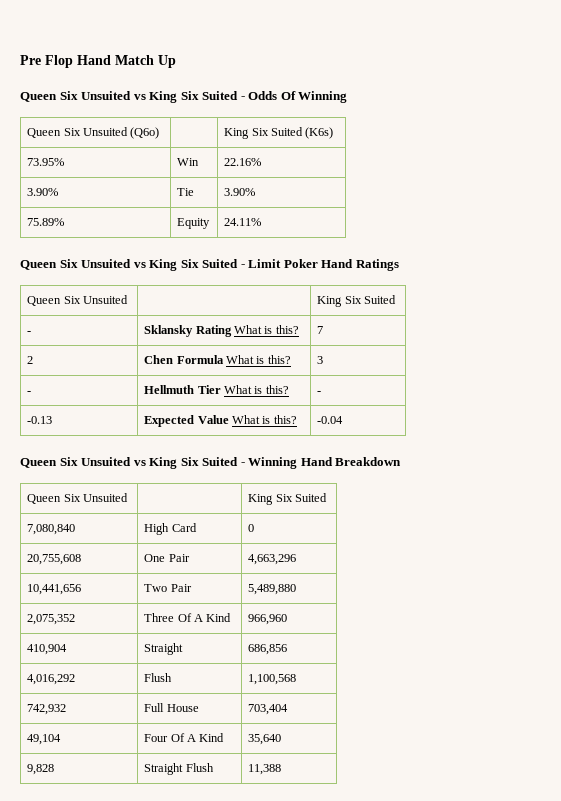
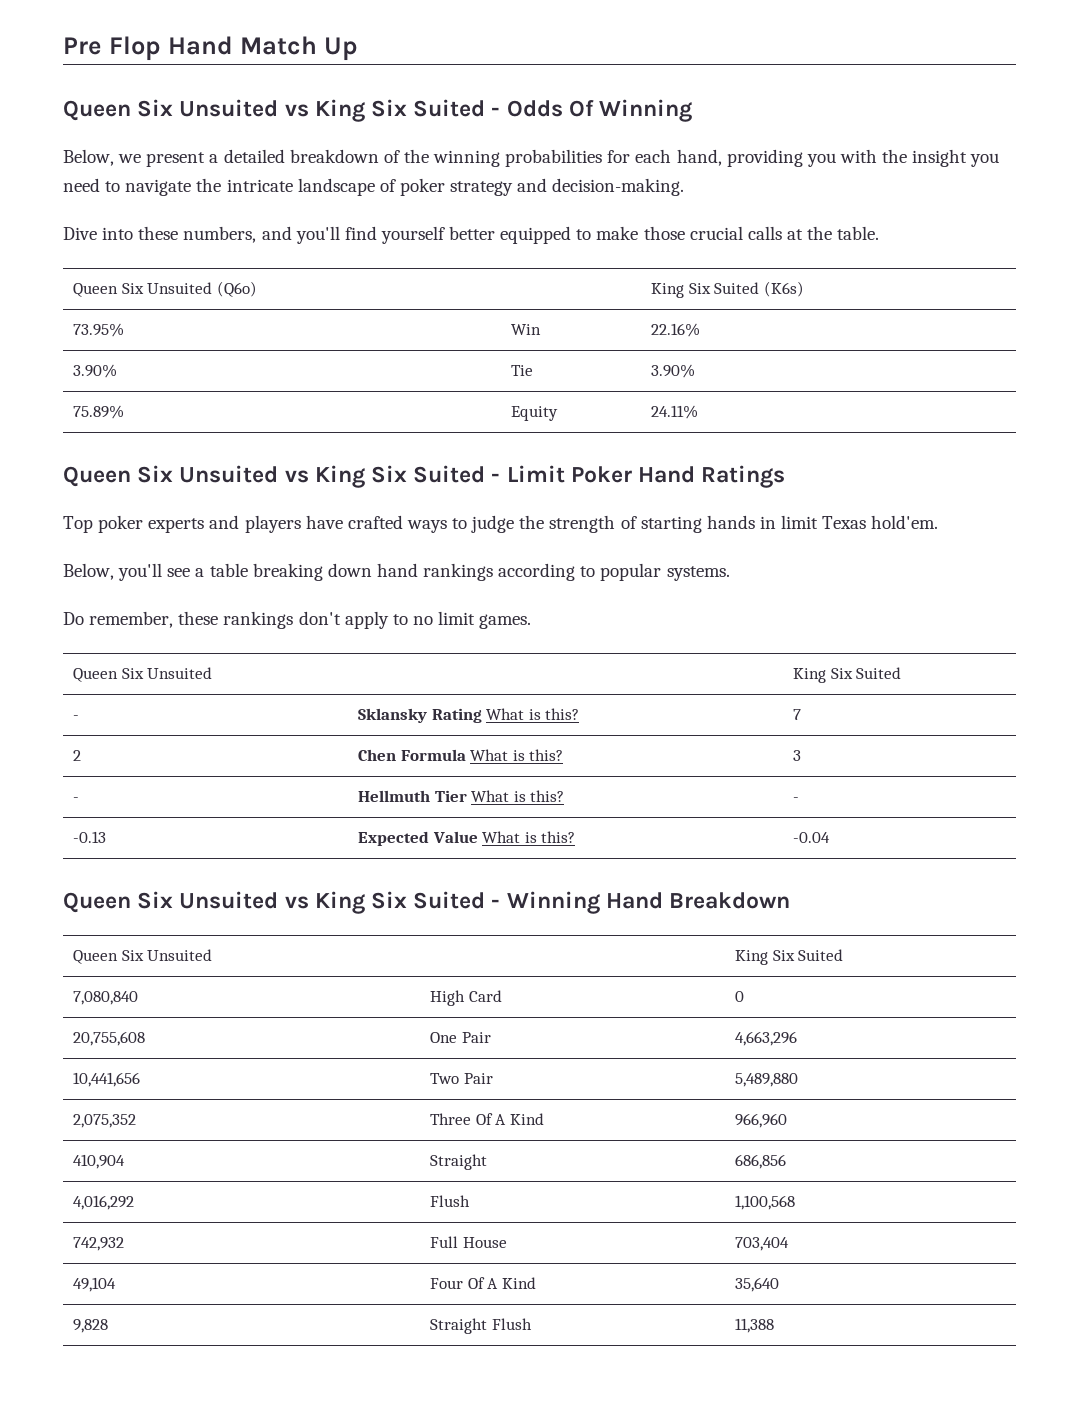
+ Below, we present a detailed breakdown of the winning probabilities for each hand, providing you with the insight you need to navigate the intricate landscape of poker strategy and decision-making.
+ Dive into these numbers, and you'll find yourself better equipped to make those crucial calls at the table.
+ Top poker experts and players have crafted ways to judge the strength of starting hands in limit Texas hold'em.
+ Below, you'll see a table breaking down hand rankings according to popular systems.
+ Do remember, these rankings don't apply to no limit games.

